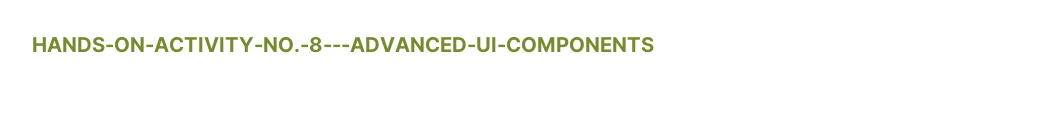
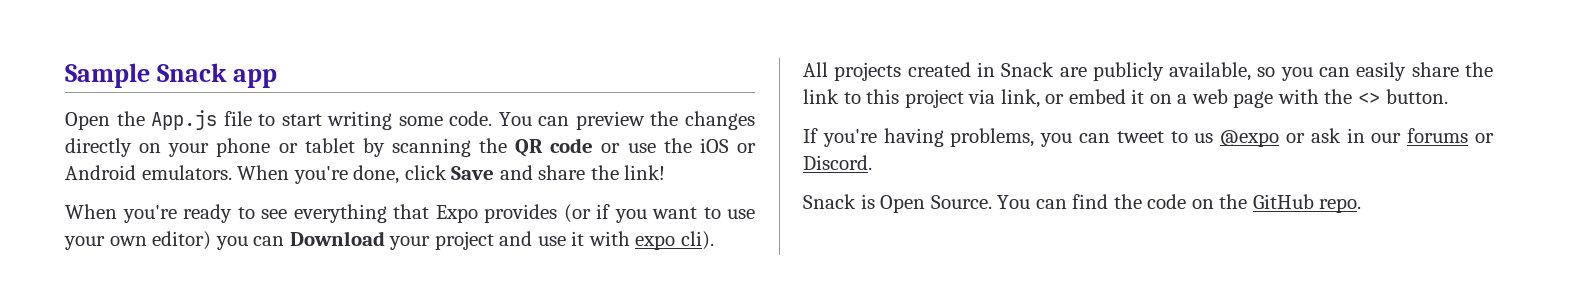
- HANDS-ON-ACTIVITY-NO.-8---ADVANCED-UI-COMPONENTS
+ Sample Snack app
+ Open the App.js file to start writing some code. You can preview the changes directly on your phone or tablet by scanning the QR code or use the iOS or Android emulators. When you're done, click Save and share the link!
+ When you're ready to see everything that Expo provides (or if you want to use your own editor) you can Download your project and use it with expo cli).
+ All projects created in Snack are publicly available, so you can easily share the link to this project via link, or embed it on a web page with the <> button.
+ If you're having problems, you can tweet to us @expo or ask in our forums or Discord.
+ Snack is Open Source. You can find the code on the GitHub repo.

